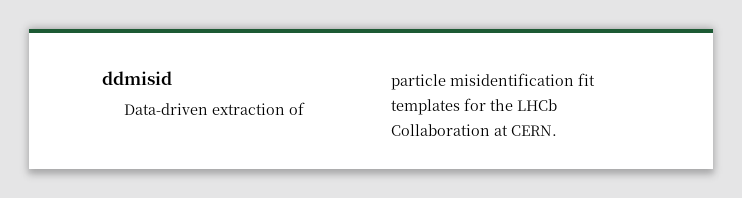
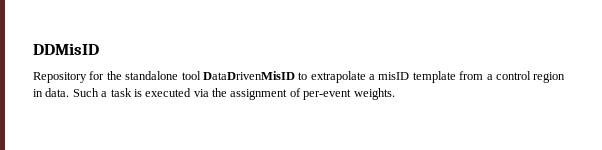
- ddmisid
- Data-driven extraction of particle misidentification fit templates for the LHCb Collaboration at CERN.
+ DDMisID
+ Repository for the standalone tool DataDrivenMisID to extrapolate a misID template from a control region in data. Such a task is executed via the assignment of per-event weights.

